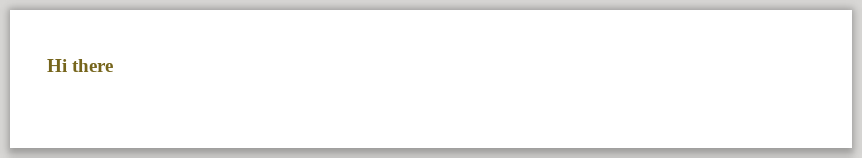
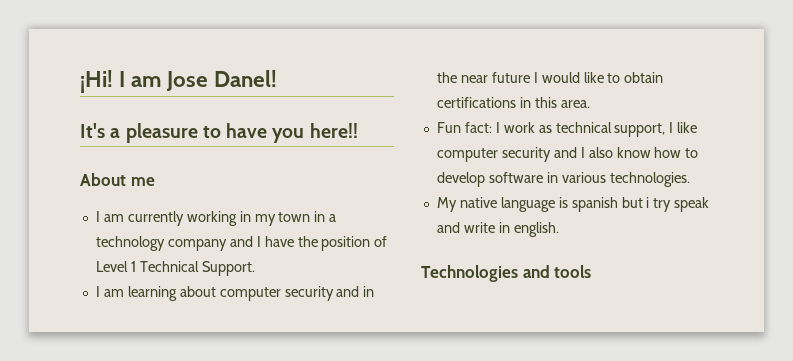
- Hi there
+ ¡Hi! I am Jose Danel!
+ It's a pleasure to have you here!!
+ About me
+ I am currently working in my town in a technology company and I have the position of Level 1 Technical Support.
+ I am learning about computer security and in the near future I would like to obtain certifications in this area.
+ Fun fact: I work as technical support, I like computer security and I also know how to develop software in various technologies.
+ My native language is spanish but i try speak and write in english.
+ Technologies and tools

